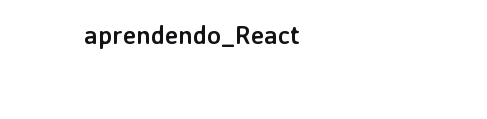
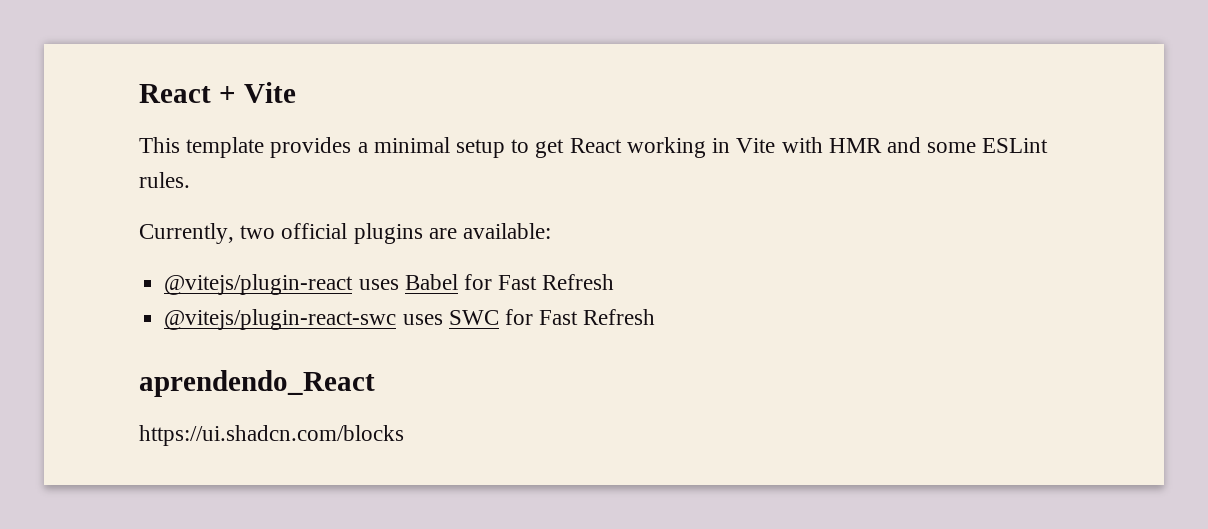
+ React + Vite
+ This template provides a minimal setup to get React working in Vite with HMR and some ESLint rules.
+ Currently, two official plugins are available:
+ @vitejs/plugin-react uses Babel for Fast Refresh
+ @vitejs/plugin-react-swc uses SWC for Fast Refresh
+ https://ui.shadcn.com/blocks

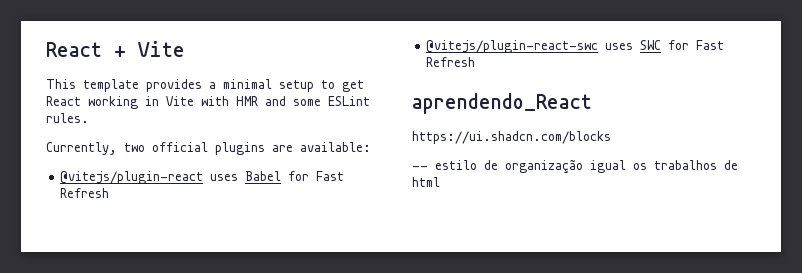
+ -- estilo de organização igual os trabalhos de html

